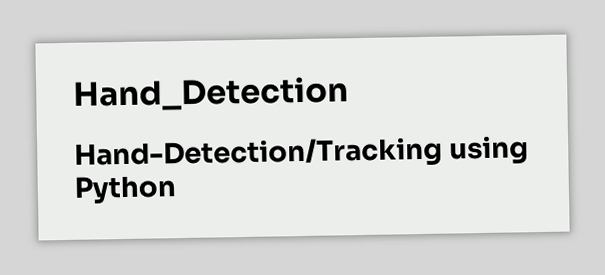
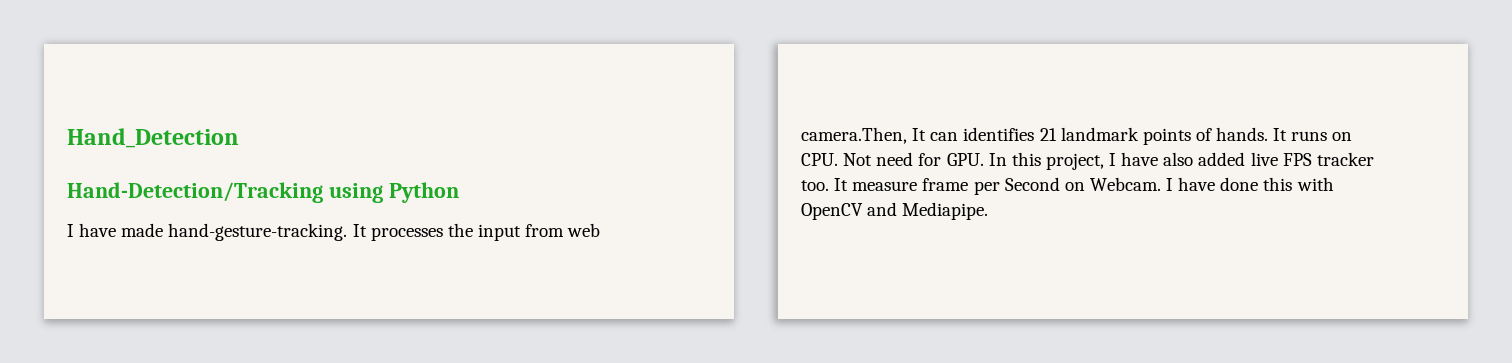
+ I have made hand-gesture-tracking. It processes the input from web camera.Then, It can identifies 21 landmark points of hands. It runs on CPU. Not need for GPU. In this project, I have also added live FPS tracker too. It measure frame per Second on Webcam. I have done this with OpenCV and Mediapipe.

